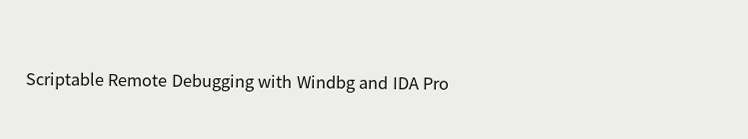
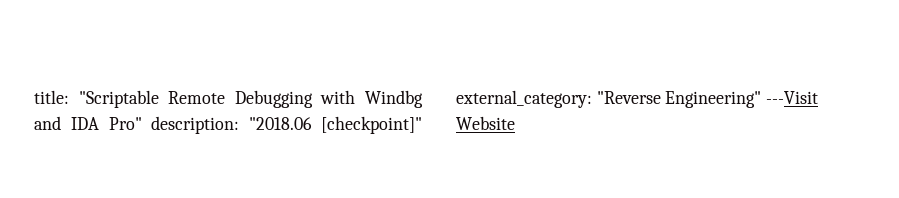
- Scriptable Remote Debugging with Windbg and IDA Pro
+ title: "Scriptable Remote Debugging with Windbg and IDA Pro" description: "2018.06 [checkpoint]" external_category: "Reverse Engineering" ---Visit Website

